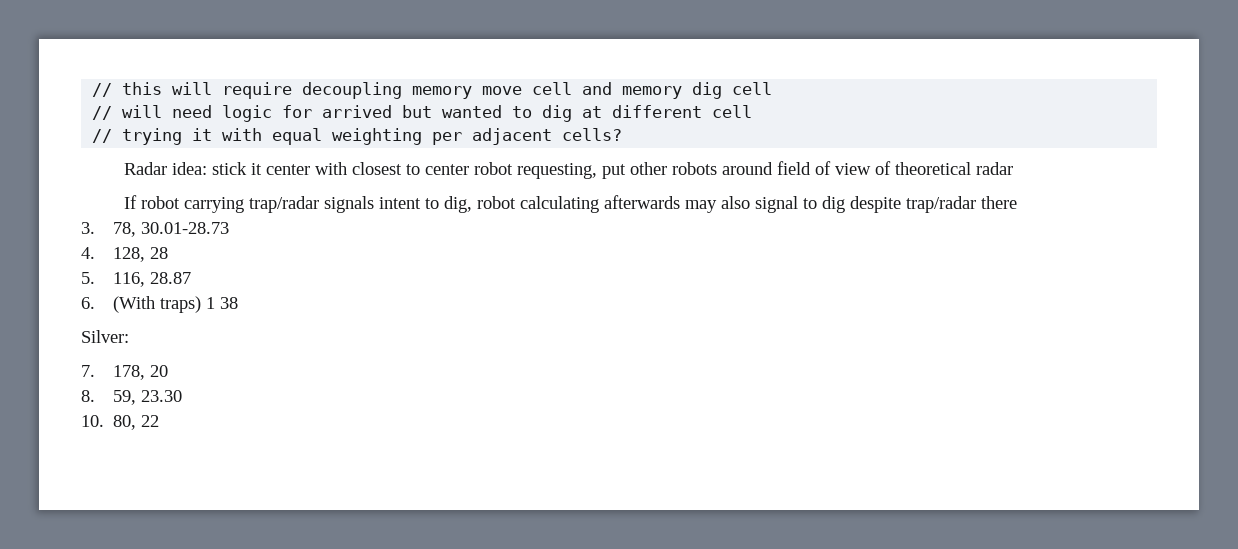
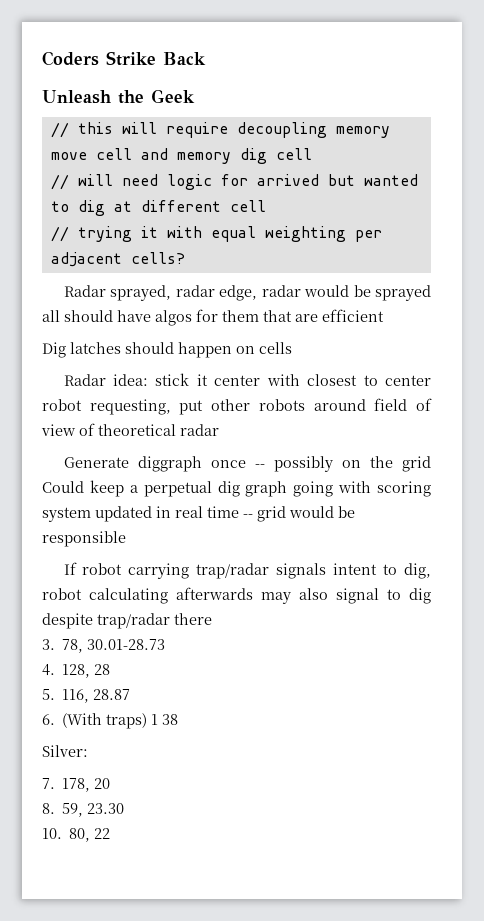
+ Coders Strike Back
+ Unleash the Geek
+ Radar sprayed, radar edge, radar would be sprayed all should have algos for them that are efficient
+ Dig latches should happen on cells
+ Generate diggraph once -- possibly on the grid Could keep a perpetual dig graph going with scoring system updated in real time -- grid would be responsible

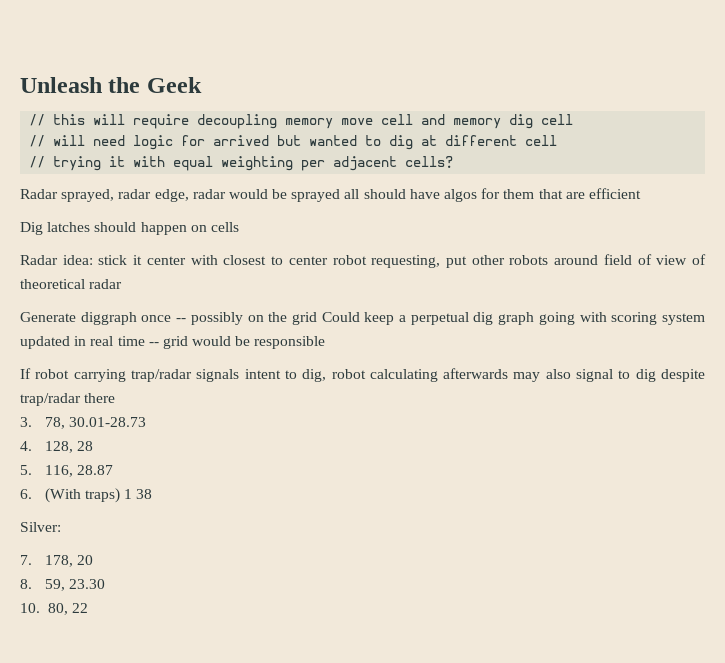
- Coders Strike Back

